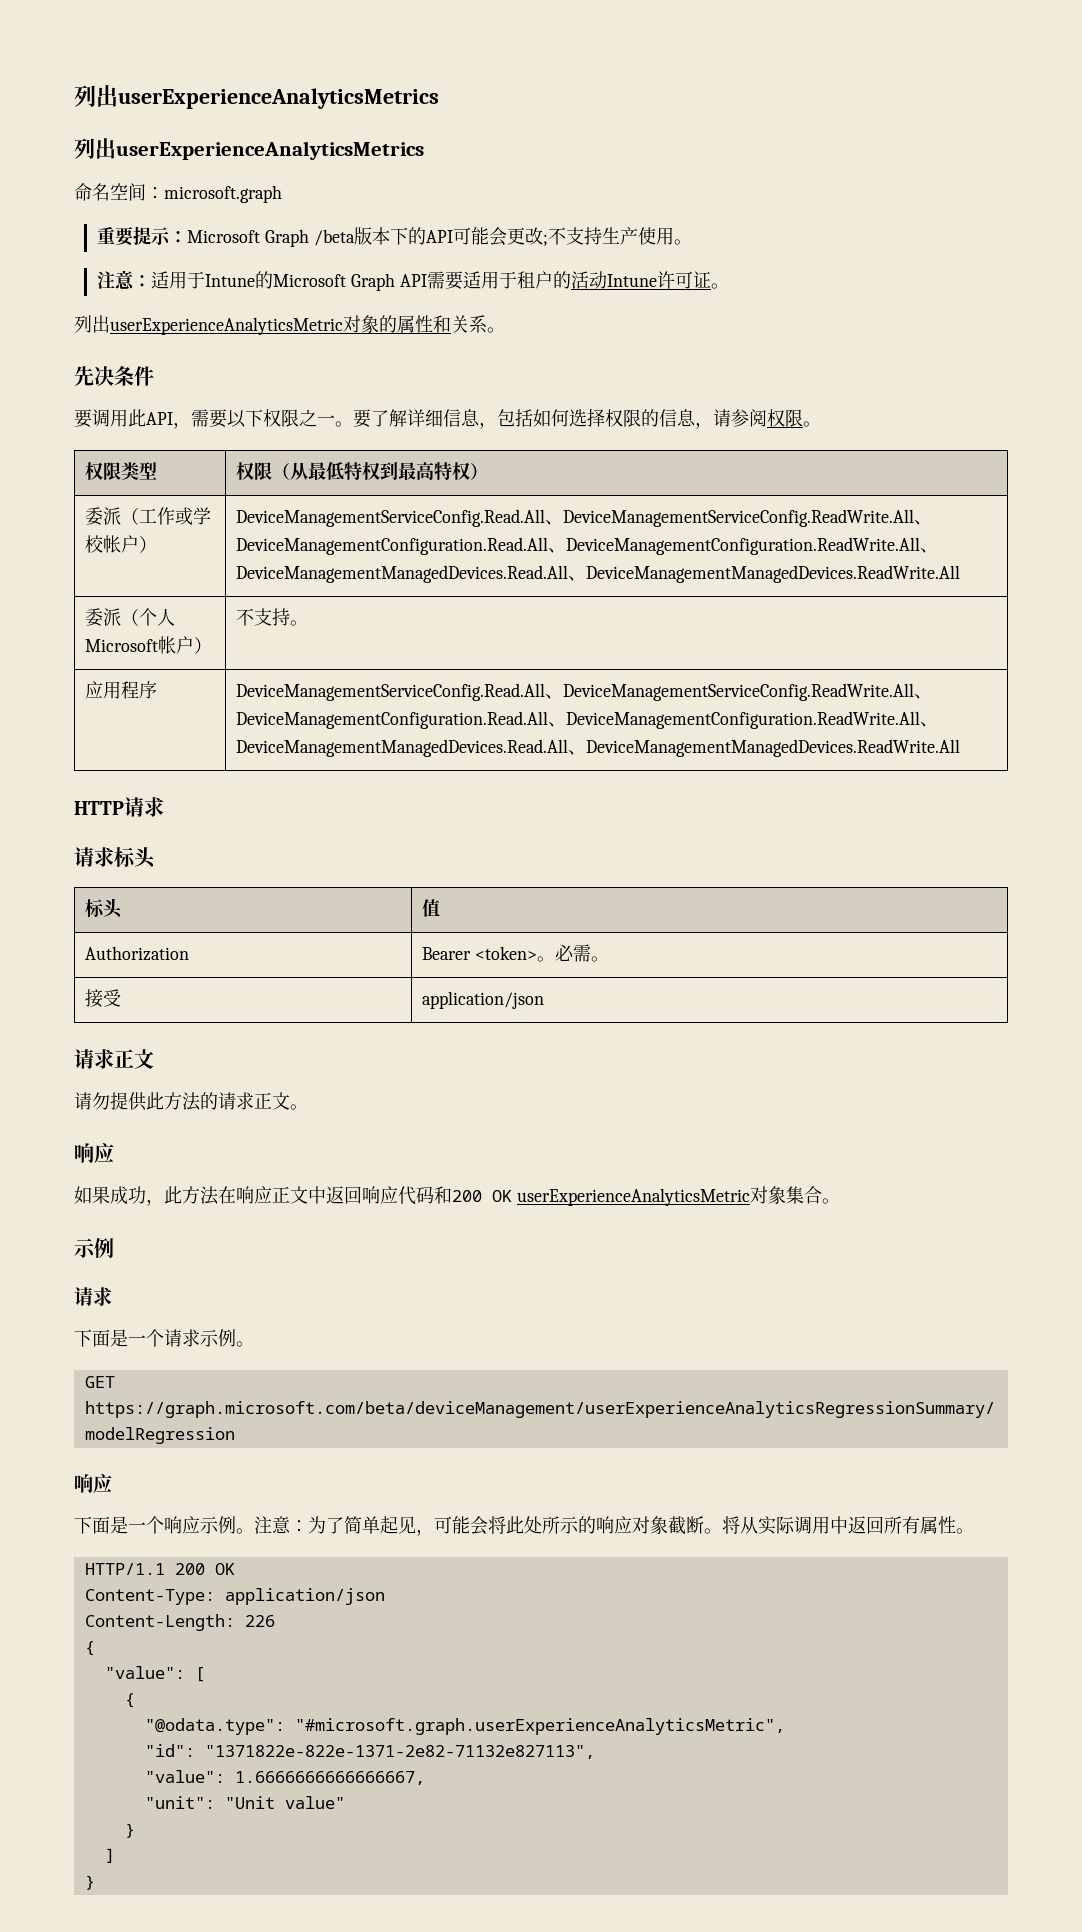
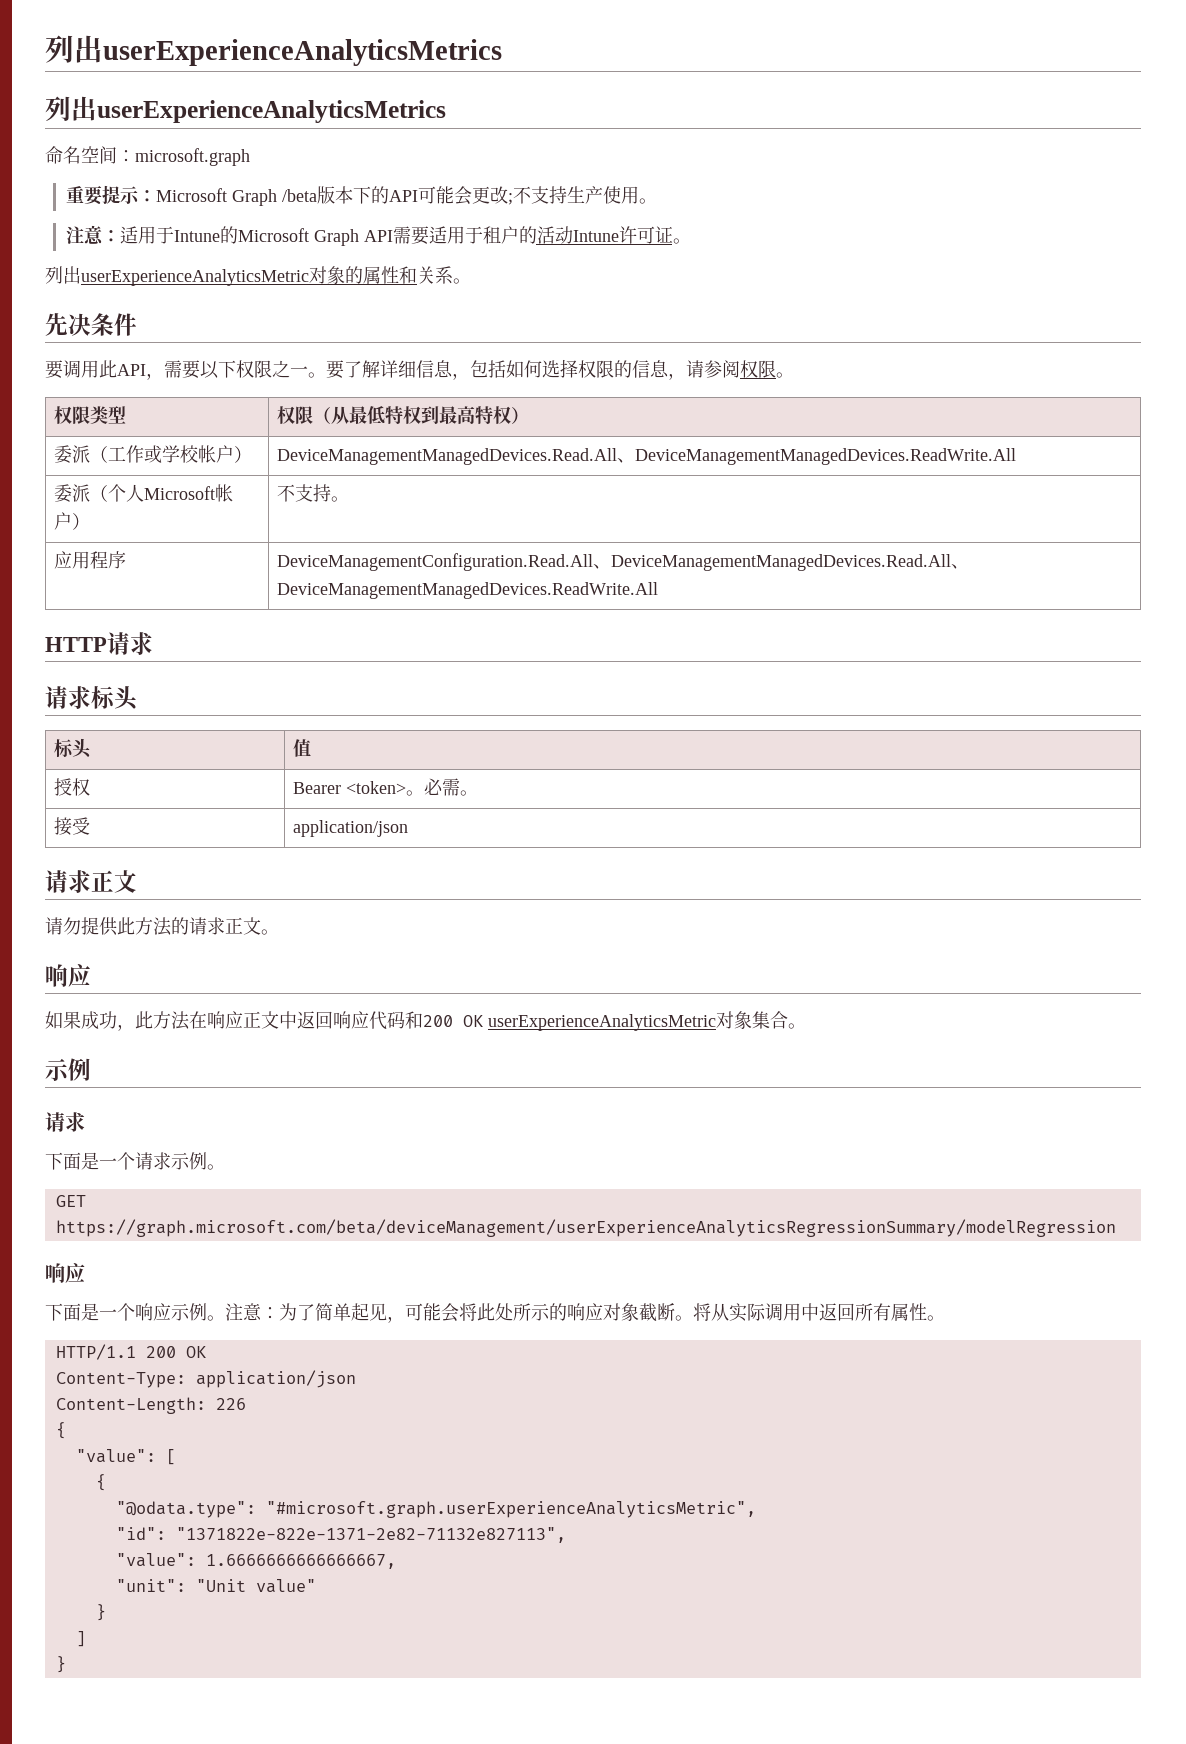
- 委派（工作或学校帐户） | DeviceManagementServiceConfig.Read.All、DeviceManagementServiceConfig.ReadWrite.All、DeviceManagementConfiguration.Read.All、DeviceManagementConfiguration.ReadWrite.All、DeviceManagementManagedDevices.Read.All、DeviceManagementManagedDevices.ReadWrite.All
+ 委派（工作或学校帐户） | DeviceManagementManagedDevices.Read.All、DeviceManagementManagedDevices.ReadWrite.All
- 应用程序 | DeviceManagementServiceConfig.Read.All、DeviceManagementServiceConfig.ReadWrite.All、DeviceManagementConfiguration.Read.All、DeviceManagementConfiguration.ReadWrite.All、DeviceManagementManagedDevices.Read.All、DeviceManagementManagedDevices.ReadWrite.All
+ 应用程序 | DeviceManagementConfiguration.Read.All、DeviceManagementManagedDevices.Read.All、DeviceManagementManagedDevices.ReadWrite.All
- Authorization | Bearer <token>。必需。
+ 授权 | Bearer <token>。必需。

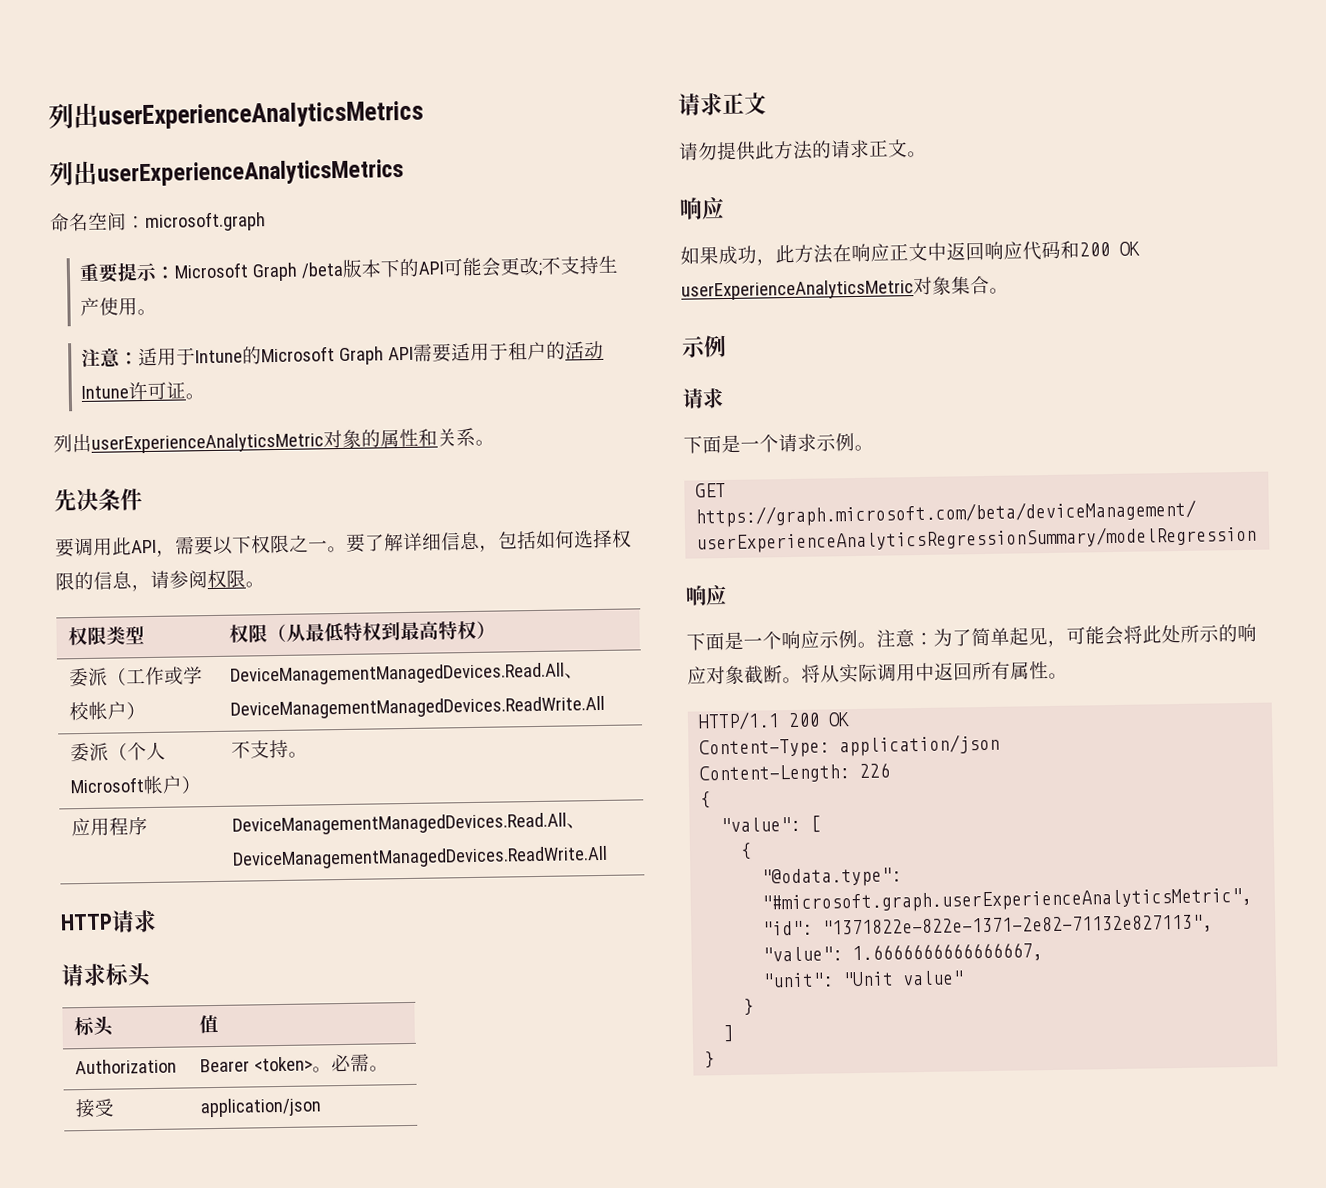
- 应用程序 | DeviceManagementConfiguration.Read.All、DeviceManagementManagedDevices.Read.All、DeviceManagementManagedDevices.ReadWrite.All
+ 应用程序 | DeviceManagementManagedDevices.Read.All、DeviceManagementManagedDevices.ReadWrite.All
- 授权 | Bearer <token>。必需。
+ Authorization | Bearer <token>。必需。

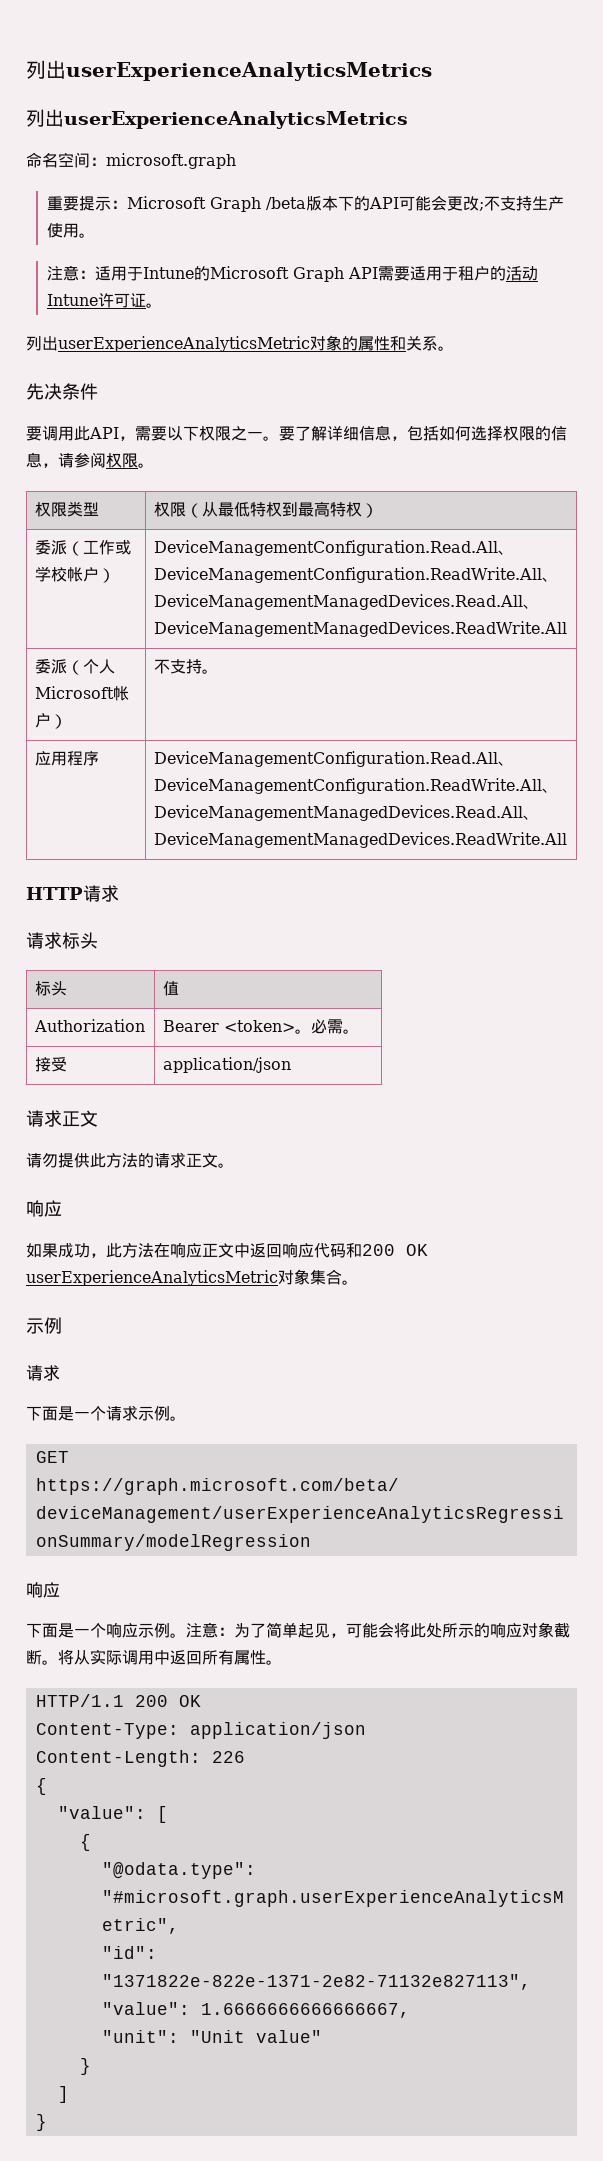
- 委派（工作或学校帐户） | DeviceManagementManagedDevices.Read.All、DeviceManagementManagedDevices.ReadWrite.All
+ 委派（工作或学校帐户） | DeviceManagementConfiguration.Read.All、DeviceManagementConfiguration.ReadWrite.All、DeviceManagementManagedDevices.Read.All、DeviceManagementManagedDevices.ReadWrite.All
- 应用程序 | DeviceManagementManagedDevices.Read.All、DeviceManagementManagedDevices.ReadWrite.All
+ 应用程序 | DeviceManagementConfiguration.Read.All、DeviceManagementConfiguration.ReadWrite.All、DeviceManagementManagedDevices.Read.All、DeviceManagementManagedDevices.ReadWrite.All

